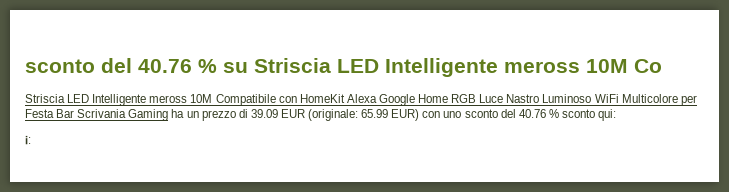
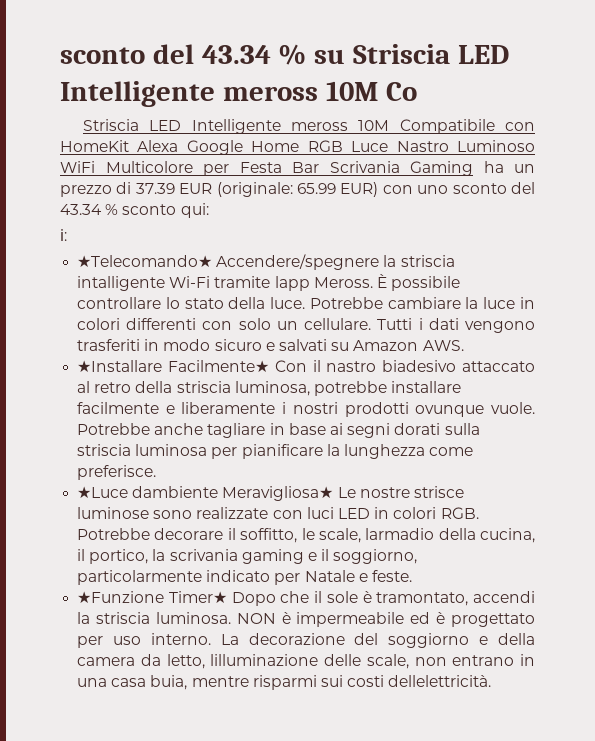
- sconto del 40.76 % su Striscia LED Intelligente meross 10M Co
+ sconto del 43.34 % su Striscia LED Intelligente meross 10M Co
- Striscia LED Intelligente meross 10M Compatibile con HomeKit Alexa Google Home RGB Luce Nastro Luminoso WiFi Multicolore per Festa Bar Scrivania Gaming ha un prezzo di 39.09 EUR (originale: 65.99 EUR) con uno sconto del 40.76 % sconto qui:
+ Striscia LED Intelligente meross 10M Compatibile con HomeKit Alexa Google Home RGB Luce Nastro Luminoso WiFi Multicolore per Festa Bar Scrivania Gaming ha un prezzo di 37.39 EUR (originale: 65.99 EUR) con uno sconto del 43.34 % sconto qui:
+ ★Telecomando★ Accendere/spegnere la striscia intalligente Wi-Fi tramite lapp Meross. È possibile controllare lo stato della luce. Potrebbe cambiare la luce in colori differenti con solo un cellulare. Tutti i dati vengono trasferiti in modo sicuro e salvati su Amazon AWS.
+ ★Installare Facilmente★ Con il nastro biadesivo attaccato al retro della striscia luminosa, potrebbe installare facilmente e liberamente i nostri prodotti ovunque vuole. Potrebbe anche tagliare in base ai segni dorati sulla striscia luminosa per pianificare la lunghezza come preferisce.
+ ★Luce dambiente Meravigliosa★ Le nostre strisce luminose sono realizzate con luci LED in colori RGB. Potrebbe decorare il soffitto, le scale, larmadio della cucina, il portico, la scrivania gaming e il soggiorno, particolarmente indicato per Natale e feste.
+ ★Funzione Timer★ Dopo che il sole è tramontato, accendi la striscia luminosa. NON è impermeabile ed è progettato per uso interno. La decorazione del soggiorno e della camera da letto, lilluminazione delle scale, non entrano in una casa buia, mentre risparmi sui costi dellelettricità.

